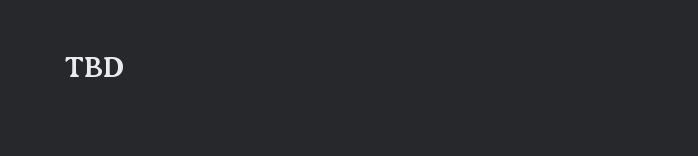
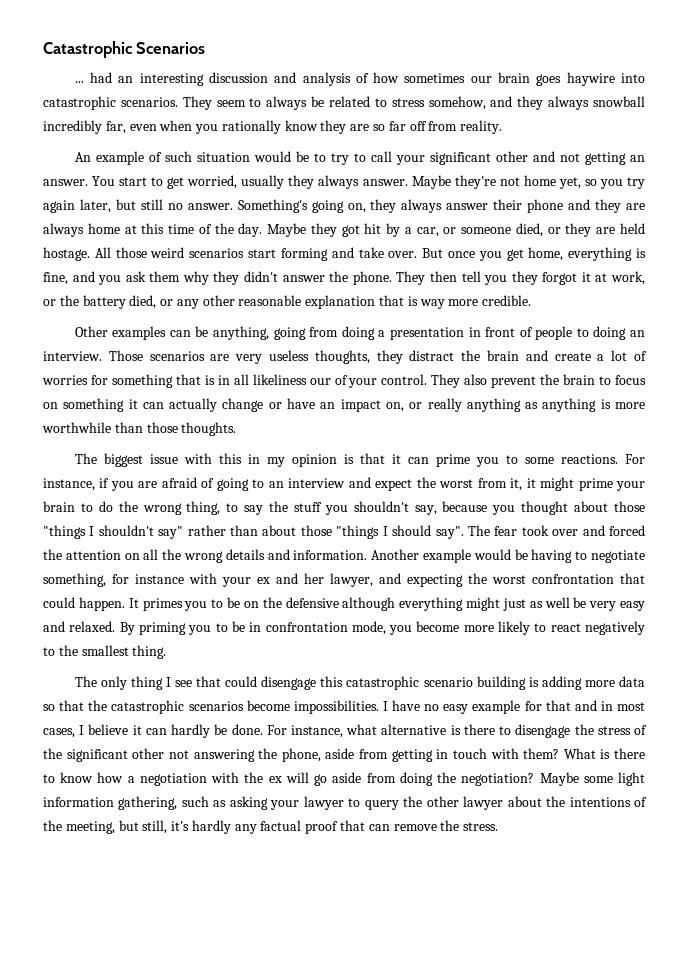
- TBD
+ Catastrophic Scenarios
+ ... had an interesting discussion and analysis of how sometimes our brain goes haywire into catastrophic scenarios. They seem to always be related to stress somehow, and they always snowball incredibly far, even when you rationally know they are so far off from reality.
+ An example of such situation would be to try to call your significant other and not getting an answer. You start to get worried, usually they always answer. Maybe they're not home yet, so you try again later, but still no answer. Something's going on, they always answer their phone and they are always home at this time of the day. Maybe they got hit by a car, or someone died, or they are held hostage. All those weird scenarios start forming and take over. But once you get home, everything is fine, and you ask them why they didn't answer the phone. They then tell you they forgot it at work, or the battery died, or any other reasonable explanation that is way more credible.
+ Other examples can be anything, going from doing a presentation in front of people to doing an interview. Those scenarios are very useless thoughts, they distract the brain and create a lot of worries for something that is in all likeliness our of your control. They also prevent the brain to focus on something it can actually change or have an impact on, or really anything as anything is more worthwhile than those thoughts.
+ The biggest issue with this in my opinion is that it can prime you to some reactions. For instance, if you are afraid of going to an interview and expect the worst from it, it might prime your brain to do the wrong thing, to say the stuff you shouldn't say, because you thought about those "things I shouldn't say" rather than about those "things I should say". The fear took over and forced the attention on all the wrong details and information. Another example would be having to negotiate something, for instance with your ex and her lawyer, and expecting the worst confrontation that could happen. It primes you to be on the defensive although everything might just as well be very easy and relaxed. By priming you to be in confrontation mode, you become more likely to react negatively to the smallest thing.
+ The only thing I see that could disengage this catastrophic scenario building is adding more data so that the catastrophic scenarios become impossibilities. I have no easy example for that and in most cases, I believe it can hardly be done. For instance, what alternative is there to disengage the stress of the significant other not answering the phone, aside from getting in touch with them? What is there to know how a negotiation with the ex will go aside from doing the negotiation? Maybe some light information gathering, such as asking your lawyer to query the other lawyer about the intentions of the meeting, but still, it's hardly any factual proof that can remove the stress.

